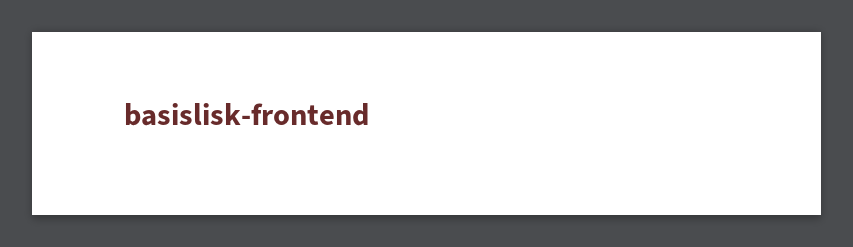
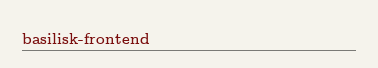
- basislisk-frontend
+ basilisk-frontend

